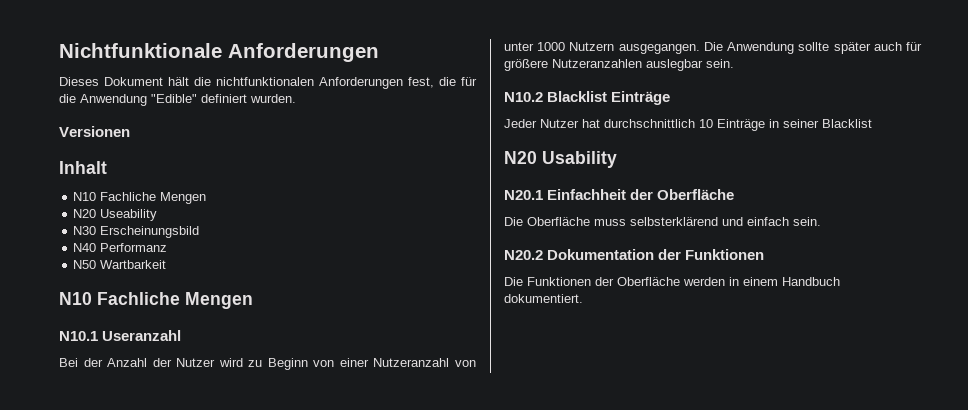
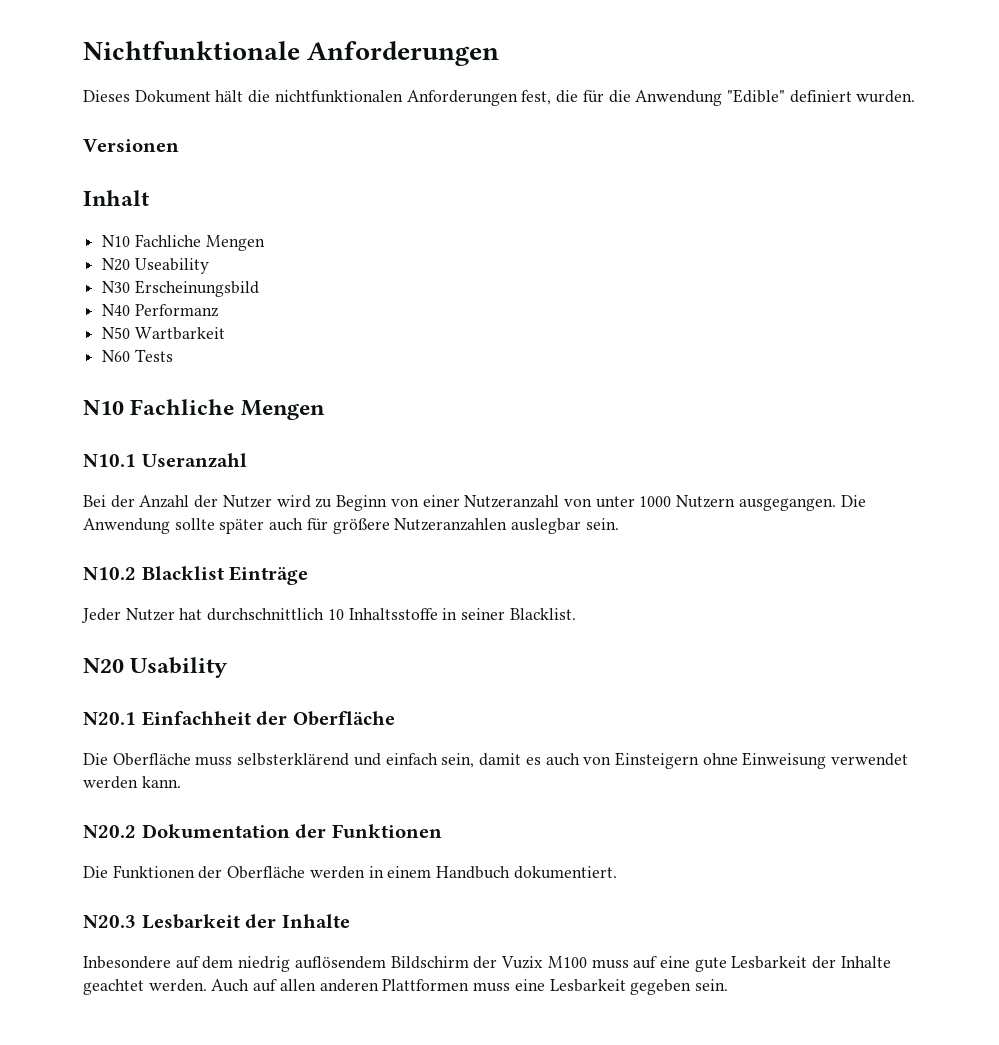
+ N60 Tests
- Jeder Nutzer hat durchschnittlich 10 Einträge in seiner Blacklist
+ Jeder Nutzer hat durchschnittlich 10 Inhaltsstoffe in seiner Blacklist.
- Die Oberfläche muss selbsterklärend und einfach sein.
+ Die Oberfläche muss selbsterklärend und einfach sein, damit es auch von Einsteigern ohne Einweisung verwendet werden kann.
+ N20.3 Lesbarkeit der Inhalte
+ Inbesondere auf dem niedrig auflösendem Bildschirm der Vuzix M100 muss auf eine gute Lesbarkeit der Inhalte geachtet werden. Auch auf allen anderen Plattformen muss eine Lesbarkeit gegeben sein.

